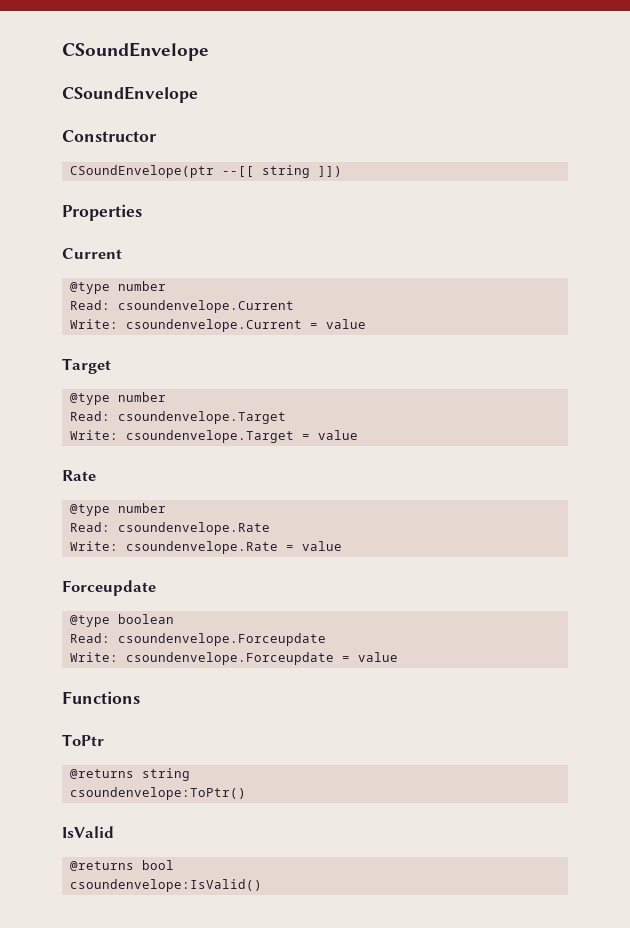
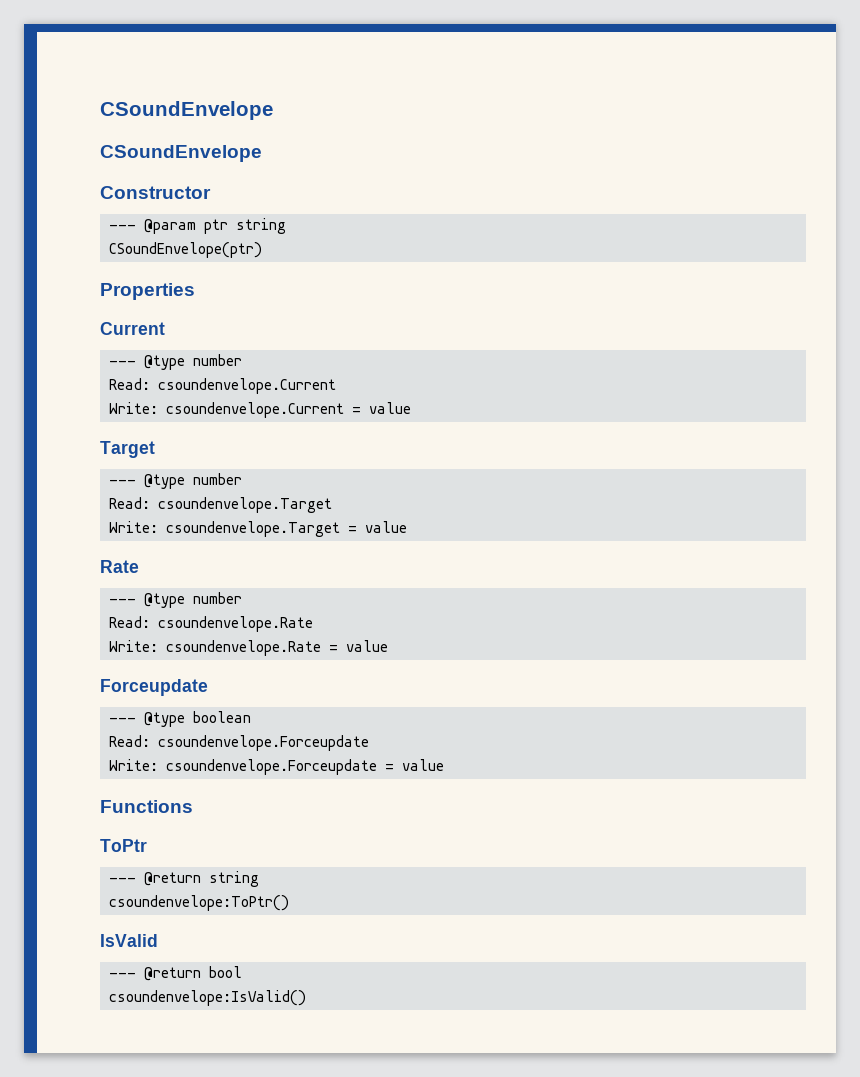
- CSoundEnvelope(ptr --[[ string ]])
+ --- @param ptr string
+ CSoundEnvelope(ptr)
  Current
- @type number
+ --- @type number
  Target
- @type number
+ --- @type number
  Rate
- @type number
+ --- @type number
- @type boolean
+ --- @type boolean
- @returns string
+ --- @return string
- @returns bool
+ --- @return bool

